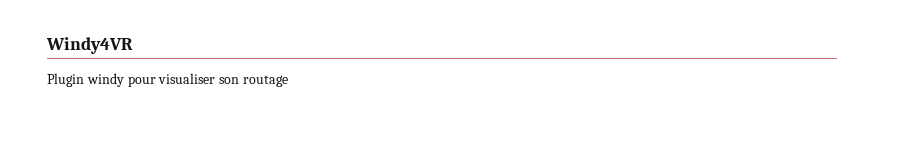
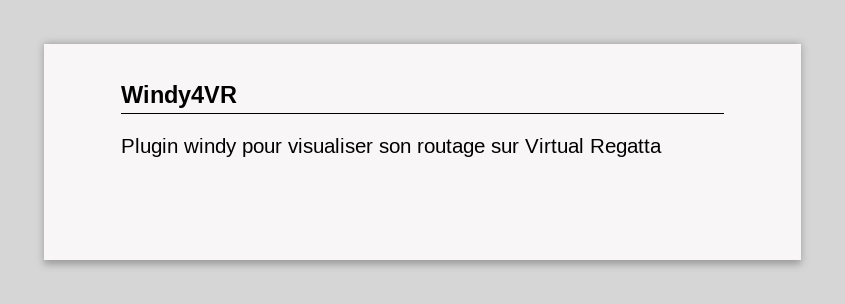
- Plugin windy pour visualiser son routage
+ Plugin windy pour visualiser son routage sur Virtual Regatta

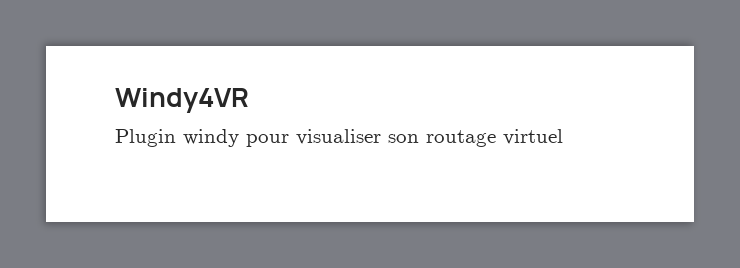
- Plugin windy pour visualiser son routage sur Virtual Regatta
+ Plugin windy pour visualiser son routage virtuel

